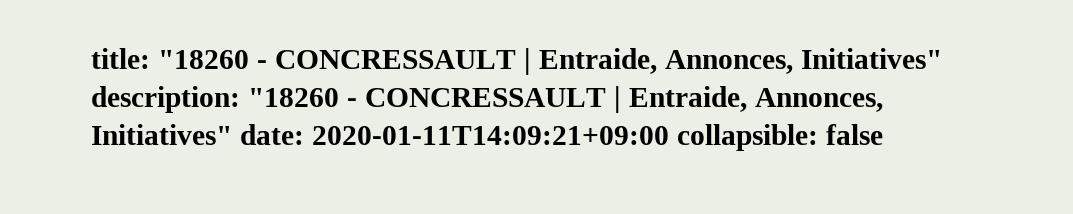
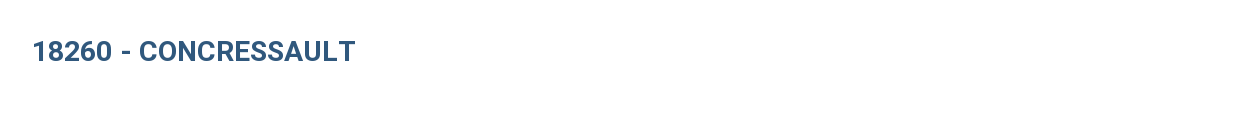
- title: "18260 - CONCRESSAULT | Entraide, Annonces, Initiatives" description: "18260 - CONCRESSAULT | Entraide, Annonces, Initiatives" date: 2020-01-11T14:09:21+09:00 collapsible: false
+ 18260 - CONCRESSAULT

